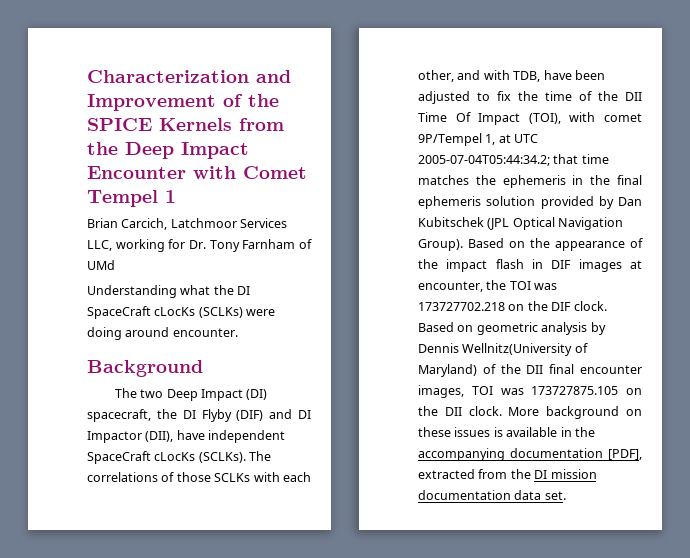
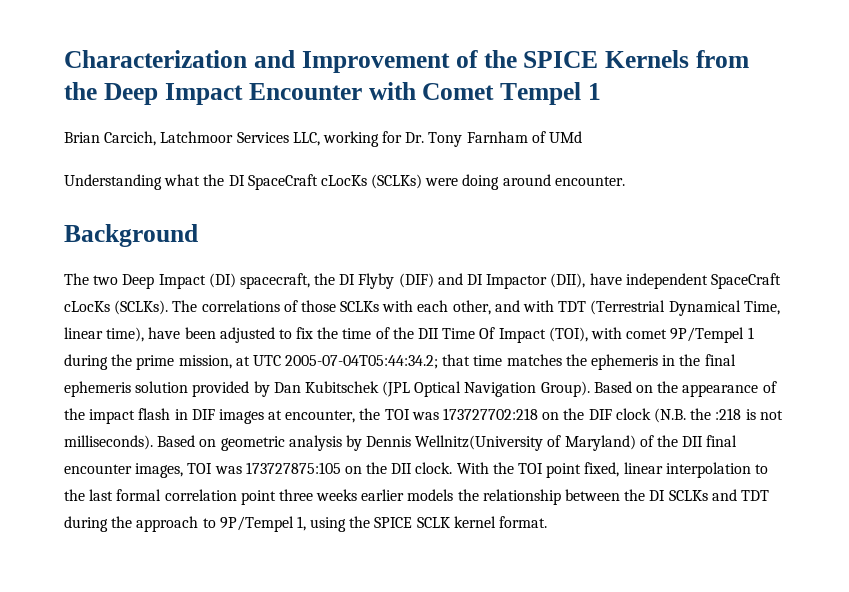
- The correlations of those SCLKs with each other, and with TDB, have been adjusted to fix the time of the DII Time Of Impact (TOI), with comet 9P/Tempel 1, at UTC 2005-07-04T05:44:34.2; that time matches the ephemeris in the final ephemeris solution provided by Dan Kubitschek (JPL Optical Navigation Group).
+ The correlations of those SCLKs with each other, and with TDT (Terrestrial Dynamical Time, linear time), have been adjusted to fix the time of the DII Time Of Impact (TOI), with comet 9P/Tempel 1 during the prime mission, at UTC 2005-07-04T05:44:34.2; that time matches the ephemeris in the final ephemeris solution provided by Dan Kubitschek (JPL Optical Navigation Group).
- Based on the appearance of the impact flash in DIF images at encounter, the TOI was 173727702.218 on the DIF clock.
+ Based on the appearance of the impact flash in DIF images at encounter, the TOI was 173727702:218 on the DIF clock (N.B. the :218 is not milliseconds).
- Based on geometric analysis by Dennis Wellnitz(University of Maryland) of the DII final encounter images, TOI was 173727875.105 on the DII clock.
+ Based on geometric analysis by Dennis Wellnitz(University of Maryland) of the DII final encounter images, TOI was 173727875:105 on the DII clock.
- More background on these issues is available in the accompanying documentation [PDF], extracted from the DI mission documentation data set.
+ With the TOI point fixed, linear interpolation to the last formal correlation point three weeks earlier models the relationship between the DI SCLKs and TDT during the approach to 9P/Tempel 1, using the SPICE SCLK kernel format.

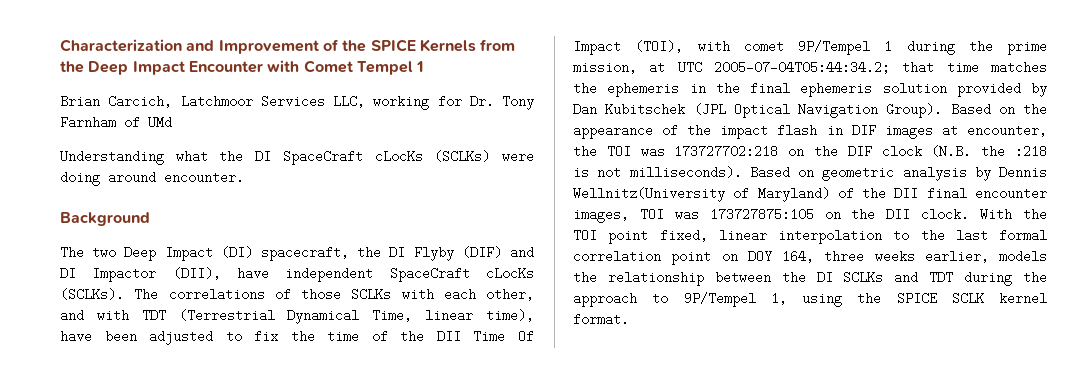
- With the TOI point fixed, linear interpolation to the last formal correlation point three weeks earlier models the relationship between the DI SCLKs and TDT during the approach to 9P/Tempel 1, using the SPICE SCLK kernel format.
+ With the TOI point fixed, linear interpolation to the last formal correlation point on DOY 164, three weeks earlier, models the relationship between the DI SCLKs and TDT during the approach to 9P/Tempel 1, using the SPICE SCLK kernel format.

